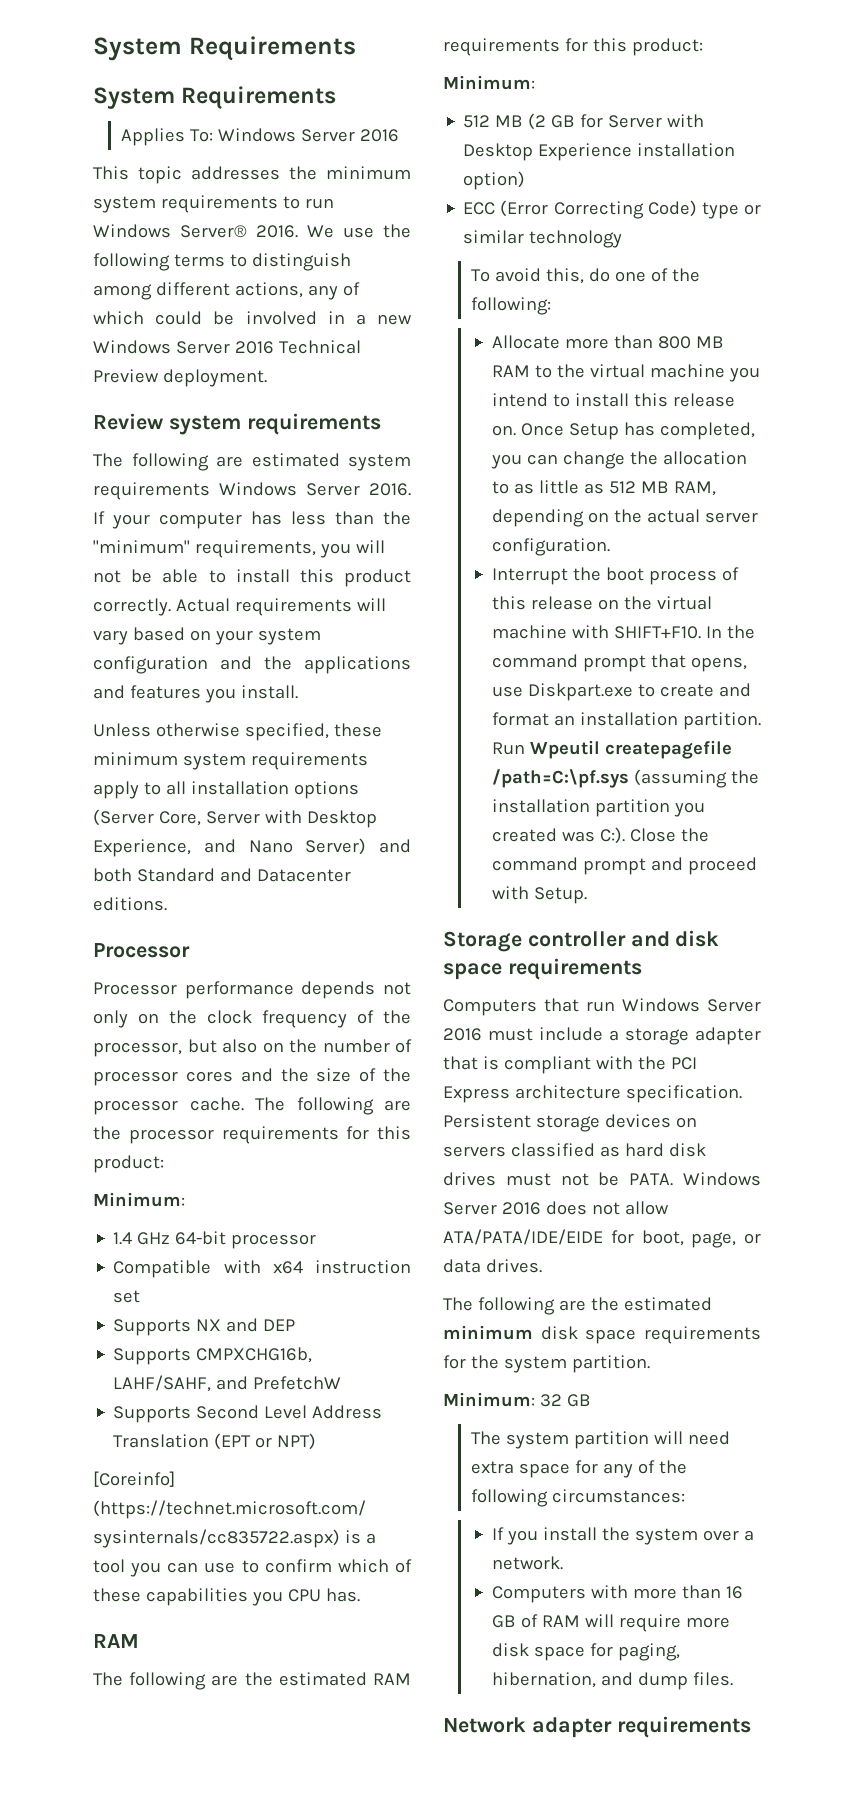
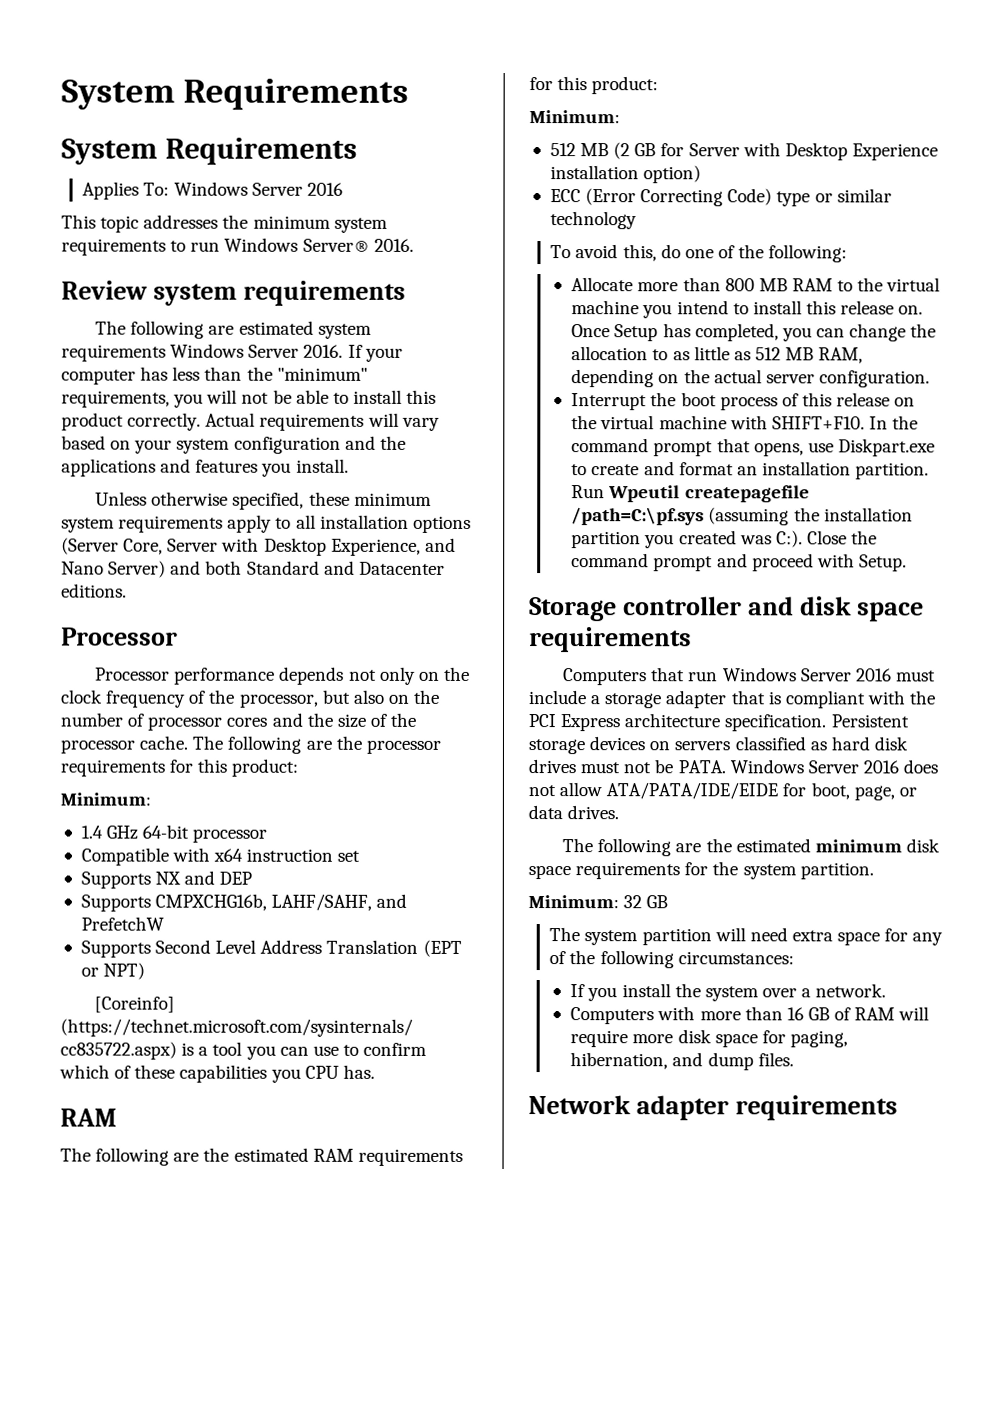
- We use the following terms to distinguish among different actions, any of which could be involved in a new Windows Server 2016 Technical Preview deployment.

